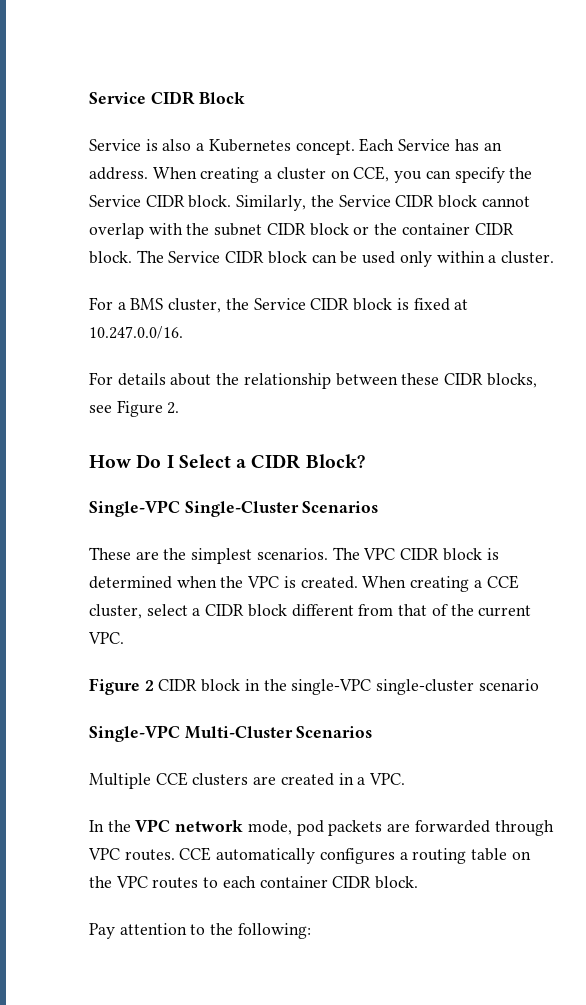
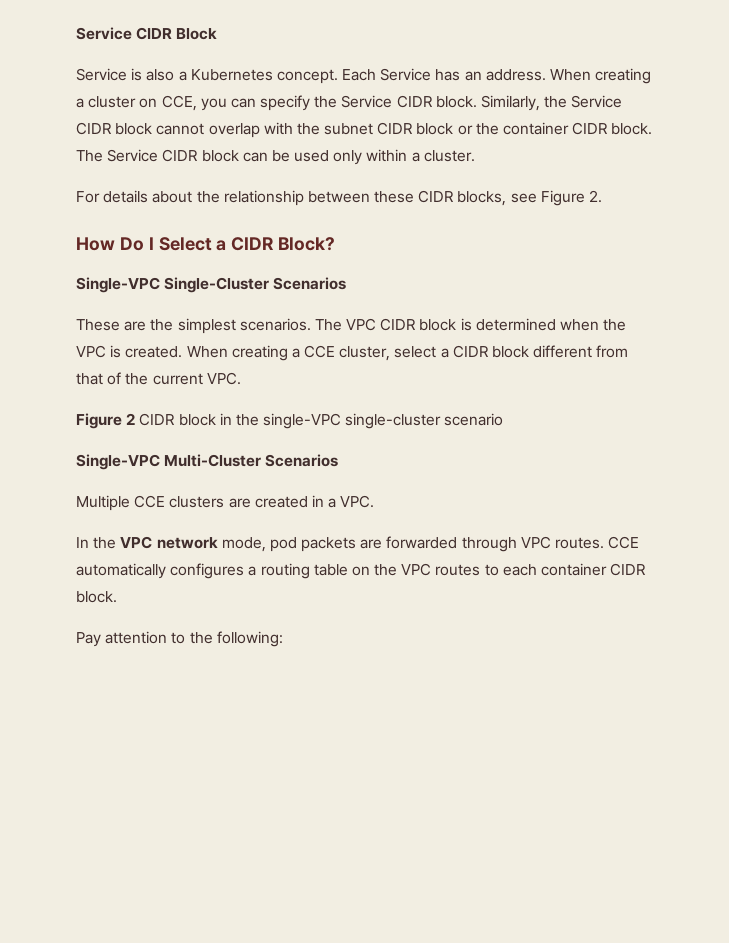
- For a BMS cluster, the Service CIDR block is fixed at 10.247.0.0/16.

